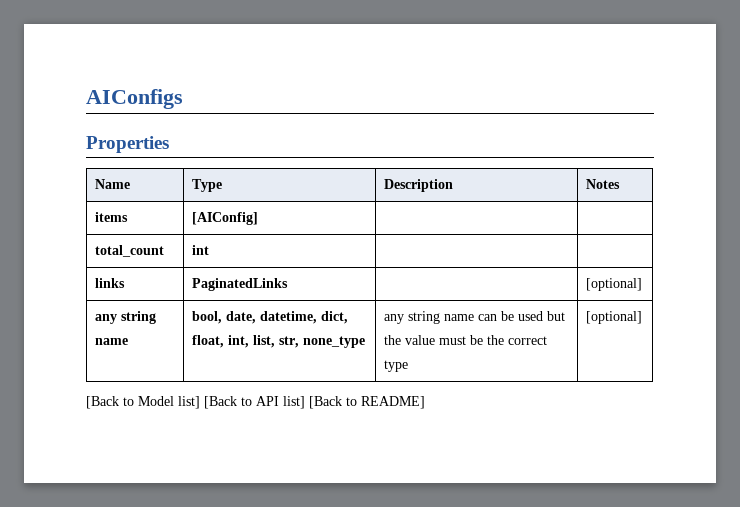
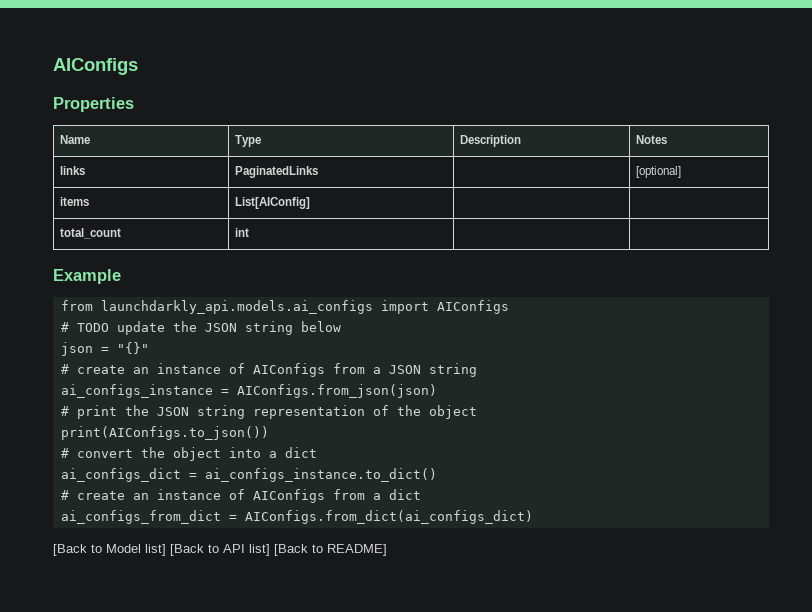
+ links | PaginatedLinks | | [optional]
- items | [AIConfig] | |
+ items | List[AIConfig] | |
- links | PaginatedLinks | | [optional]
- any string name | bool, date, datetime, dict, float, int, list, str, none_type | any string name can be used but the value must be the correct type | [optional]
+ Example
+ from launchdarkly_api.models.ai_configs import AIConfigs
+ # TODO update the JSON string below
+ json = "{}"
+ # create an instance of AIConfigs from a JSON string
+ ai_configs_instance = AIConfigs.from_json(json)
+ # print the JSON string representation of the object
+ print(AIConfigs.to_json())
+ # convert the object into a dict
+ ai_configs_dict = ai_configs_instance.to_dict()
+ # create an instance of AIConfigs from a dict
+ ai_configs_from_dict = AIConfigs.from_dict(ai_configs_dict)

